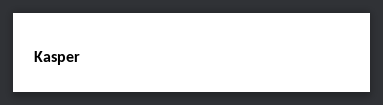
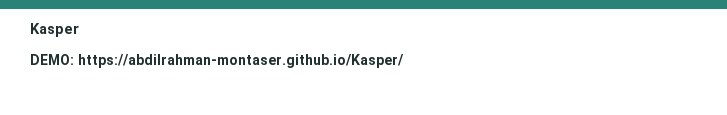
+ DEMO: https://abdilrahman-montaser.github.io/Kasper/

